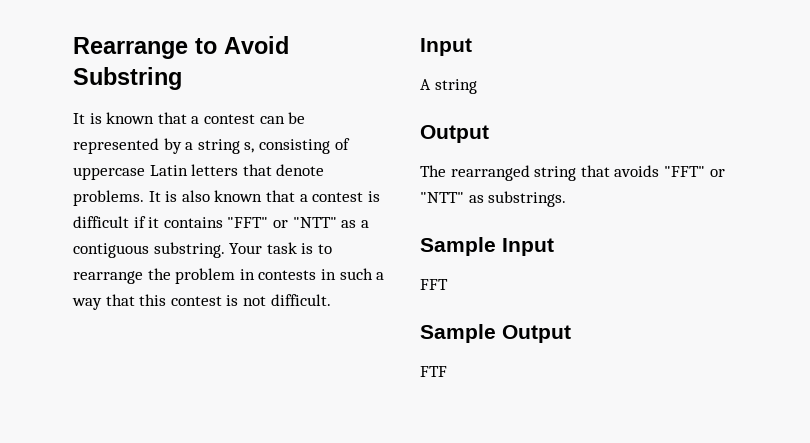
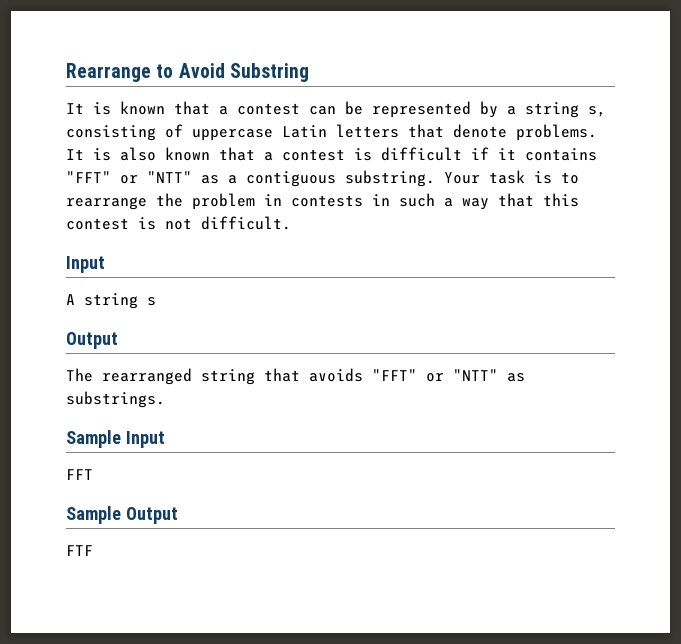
- A string
+ A string s

